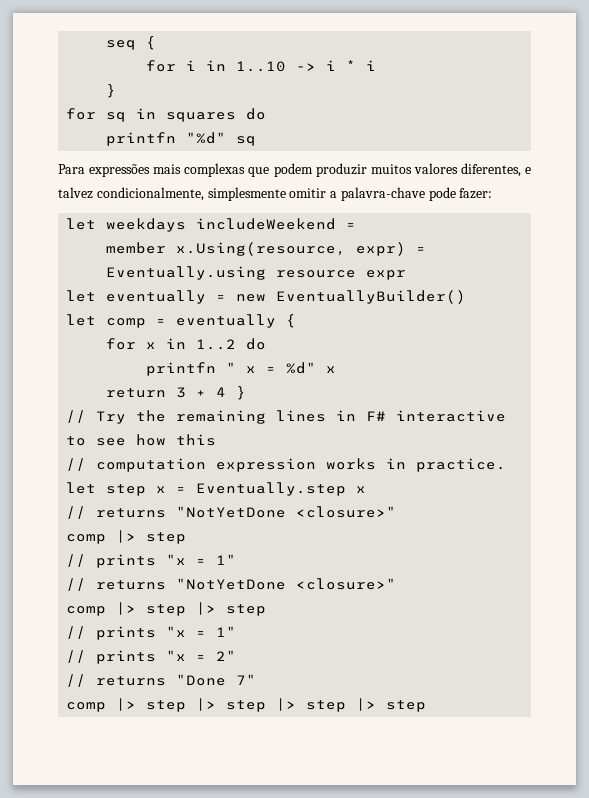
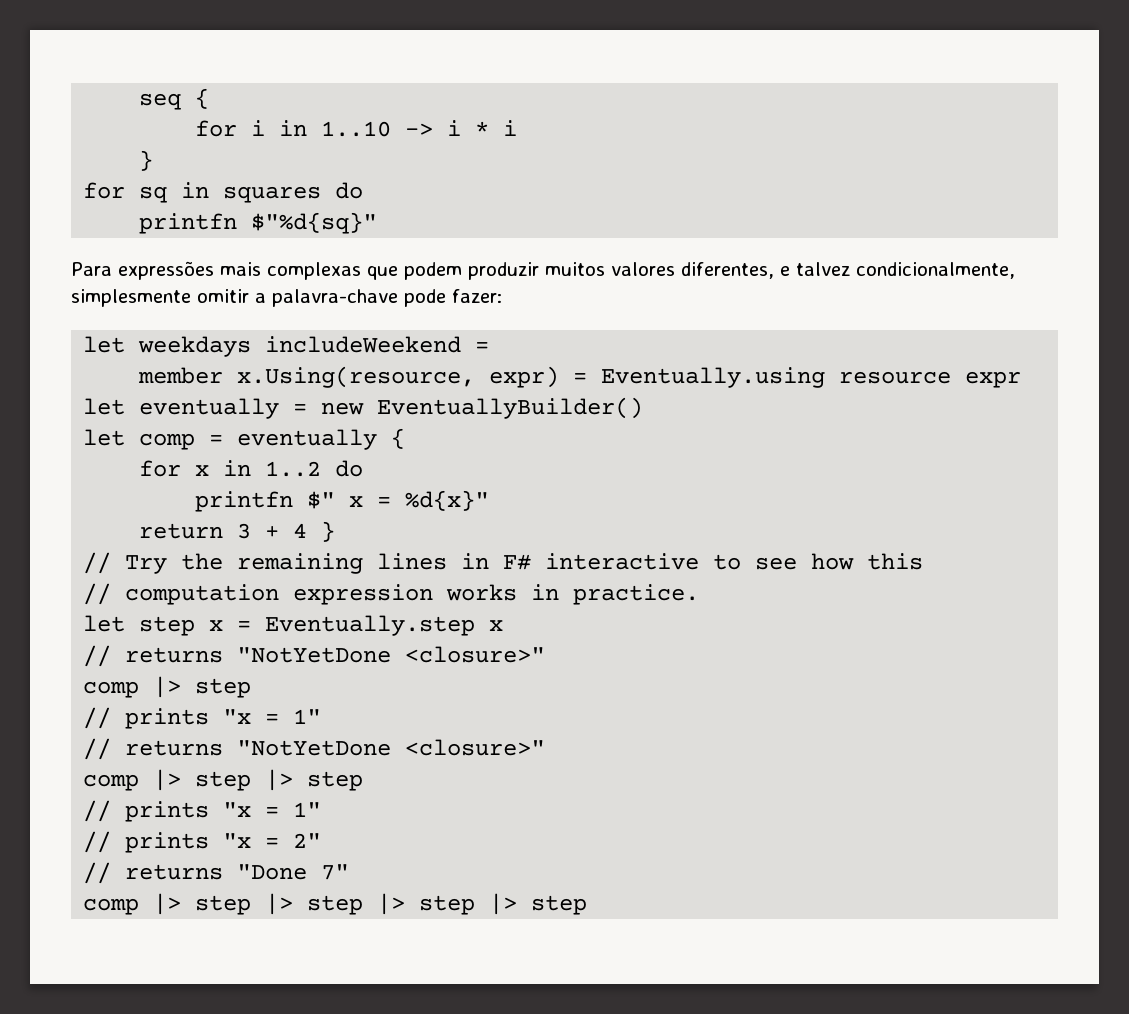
- printfn "%d" sq
+ printfn $"%d{sq}"
- printfn " x = %d" x
+ printfn $" x = %d{x}"

